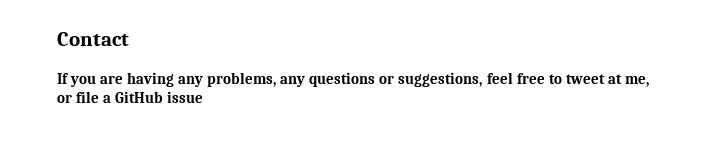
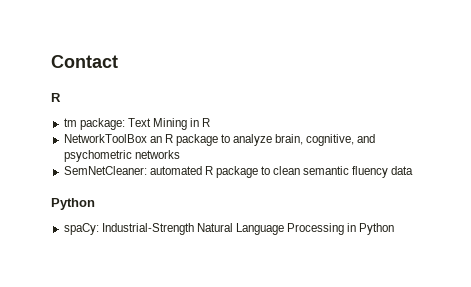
  Contact
- If you are having any problems, any questions or suggestions, feel free to tweet at me, or file a GitHub issue
+ R
+ tm package: Text Mining in R
+ NetworkToolBox an R package to analyze brain, cognitive, and psychometric networks
+ SemNetCleaner: automated R package to clean semantic fluency data
+ Python
+ spaCy: Industrial-Strength Natural Language Processing in Python

